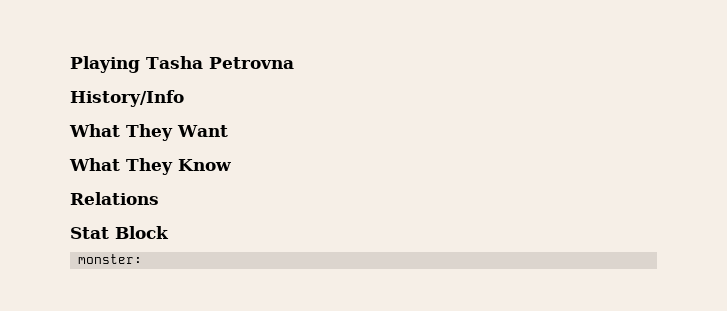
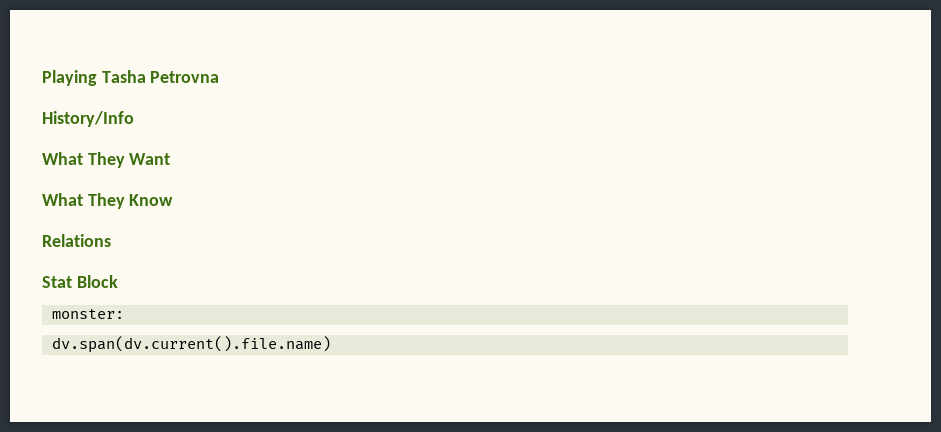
+ dv.span(dv.current().file.name)

